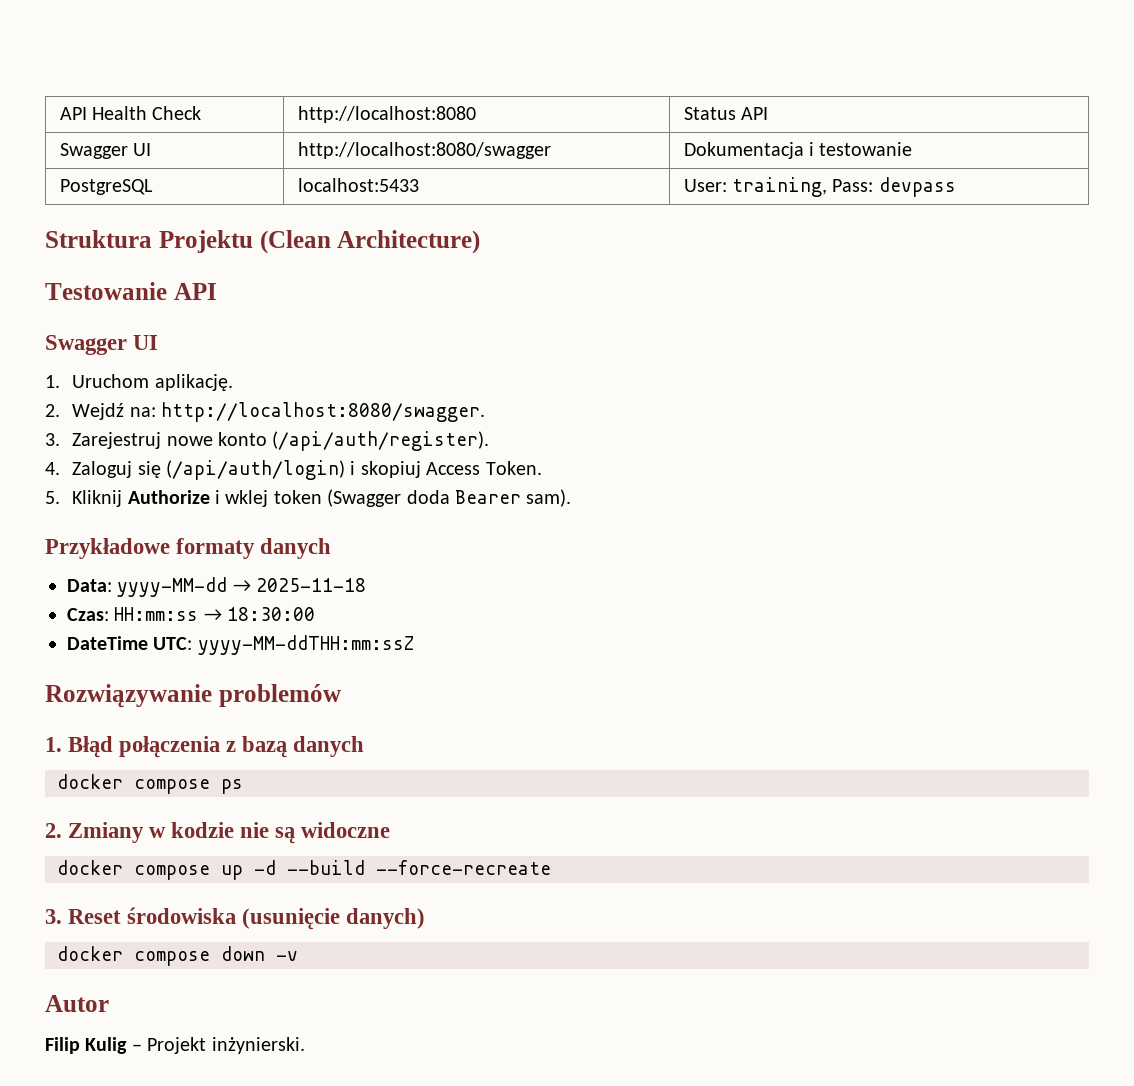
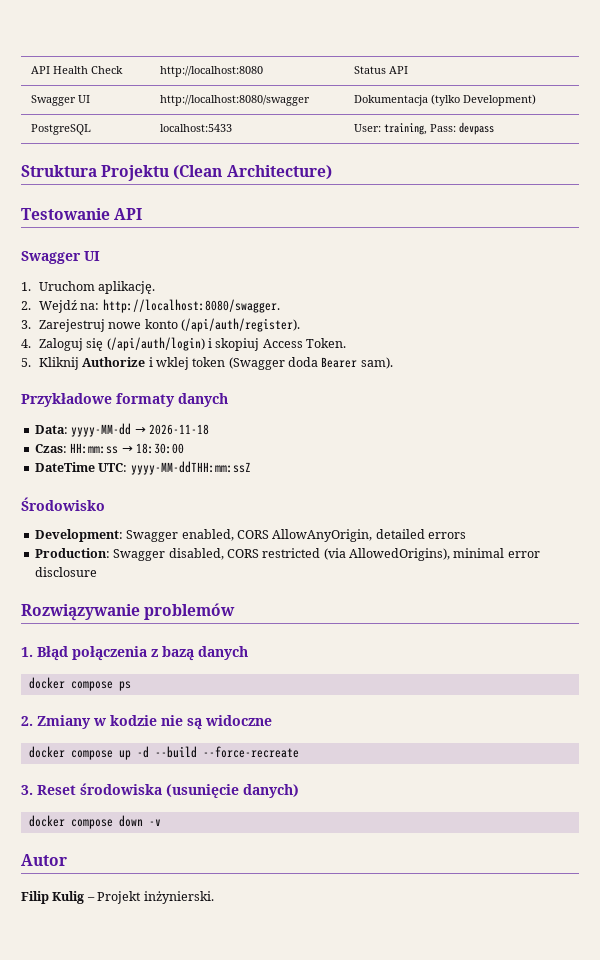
- Swagger UI | http://localhost:8080/swagger | Dokumentacja i testowanie
+ Swagger UI | http://localhost:8080/swagger | Dokumentacja (tylko Development)
- Data: yyyy-MM-dd → 2025-11-18
+ Data: yyyy-MM-dd → 2026-11-18
+ Środowisko
+ Development: Swagger enabled, CORS AllowAnyOrigin, detailed errors
+ Production: Swagger disabled, CORS restricted (via AllowedOrigins), minimal error disclosure

